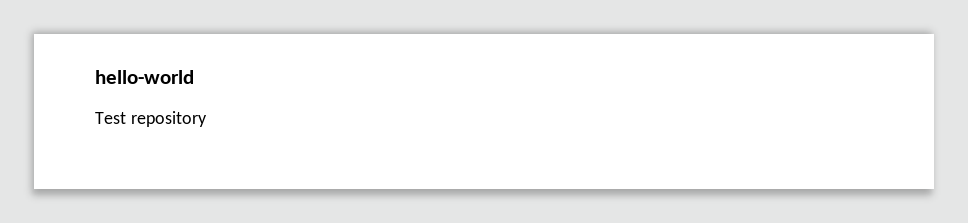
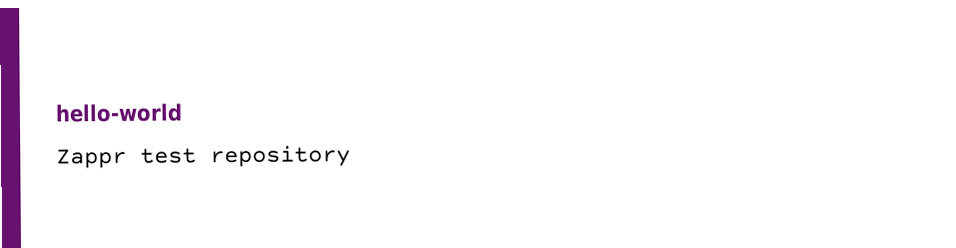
- Test repository
+ Zappr test repository

